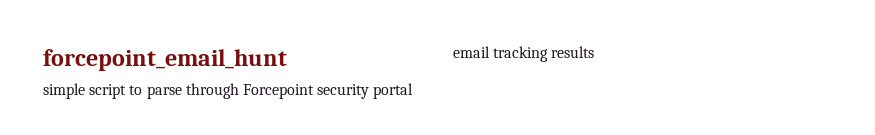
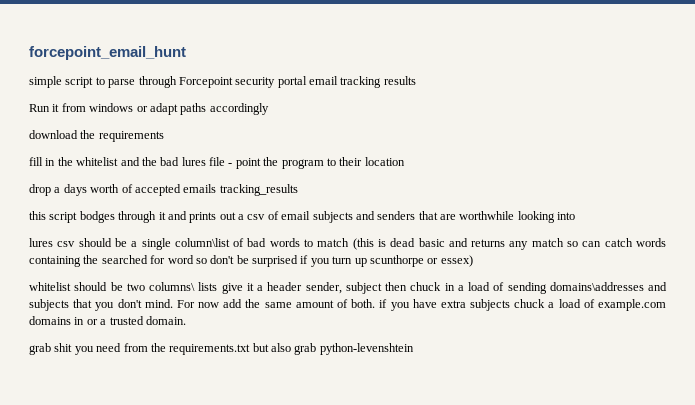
+ Run it from windows or adapt paths accordingly
+ download the requirements
+ fill in the whitelist and the bad lures file - point the program to their location
+ drop a days worth of accepted emails tracking_results
+ this script bodges through it and prints out a csv of email subjects and senders that are worthwhile looking into
+ lures csv should be a single column\list of bad words to match (this is dead basic and returns any match so can catch words containing the searched for word so don't be surprised if you turn up scunthorpe or essex)
+ whitelist should be two columns\ lists give it a header sender, subject then chuck in a load of sending domains\addresses and subjects that you don't mind. For now add the same amount of both. if you have extra subjects chuck a load of example.com domains in or a trusted domain.
+ grab shit you need from the requirements.txt but also grab python-levenshtein

